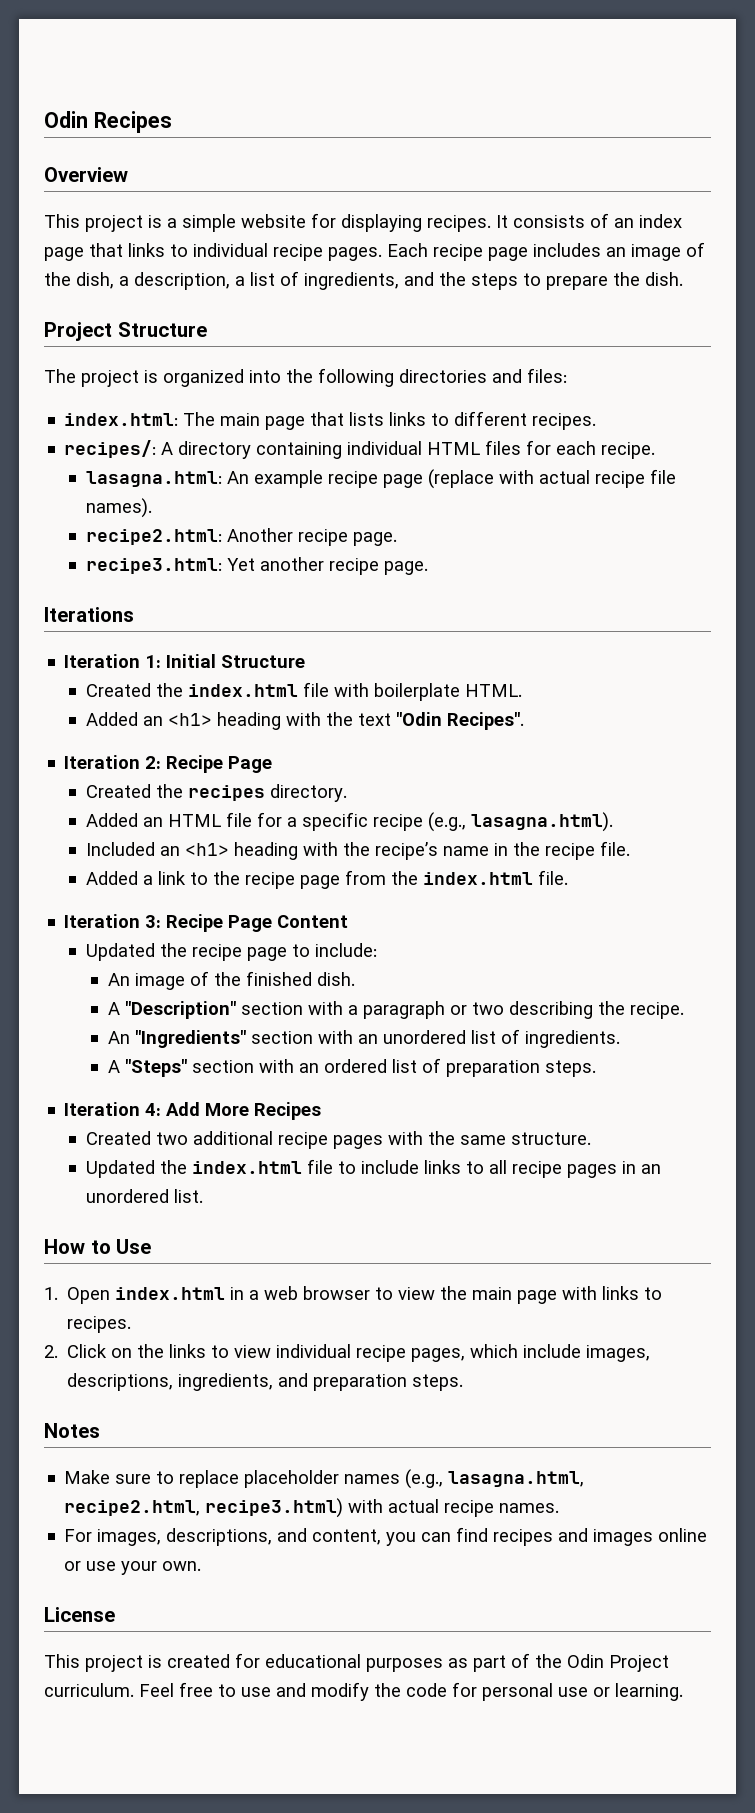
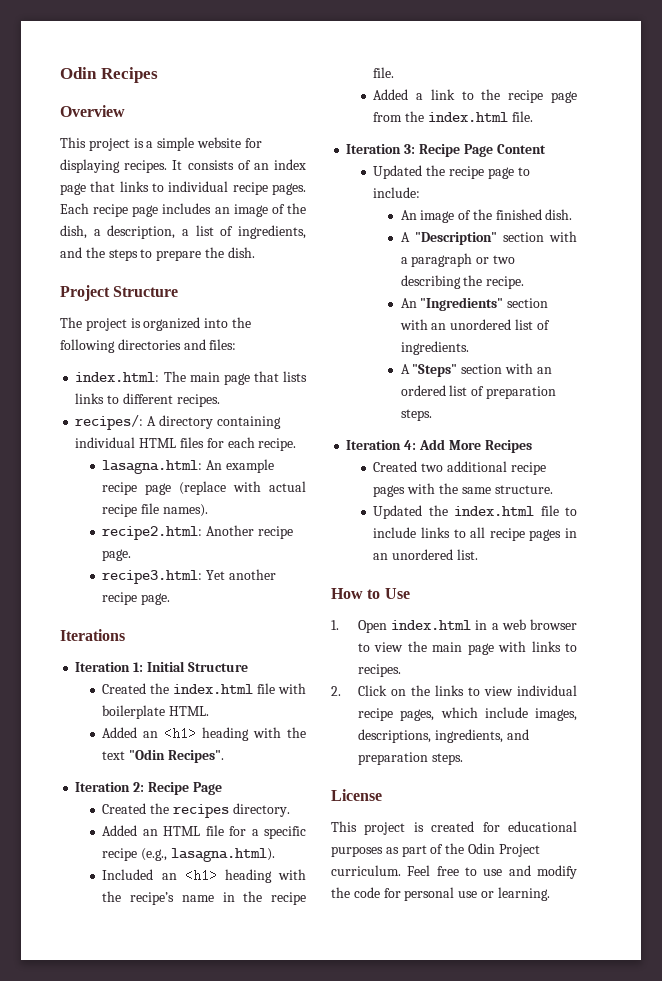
- Notes
- Make sure to replace placeholder names (e.g., lasagna.html, recipe2.html, recipe3.html) with actual recipe names.
- For images, descriptions, and content, you can find recipes and images online or use your own.

